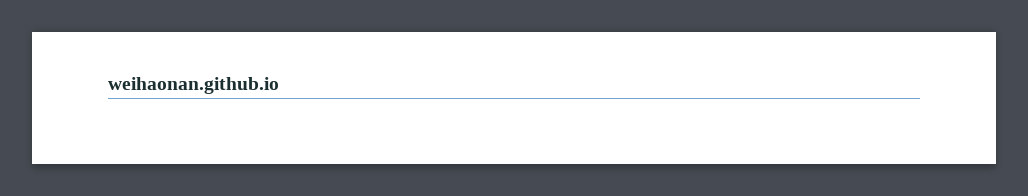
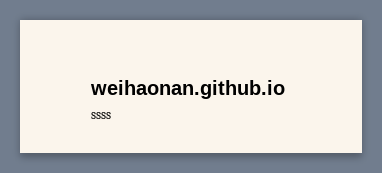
+ ssss

